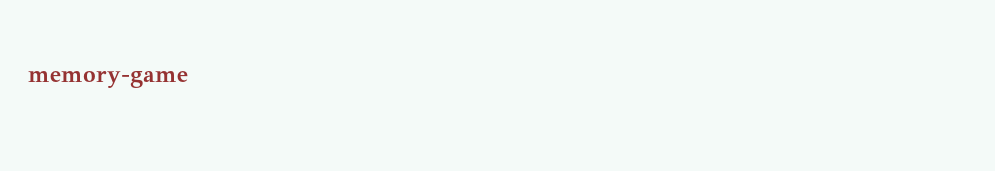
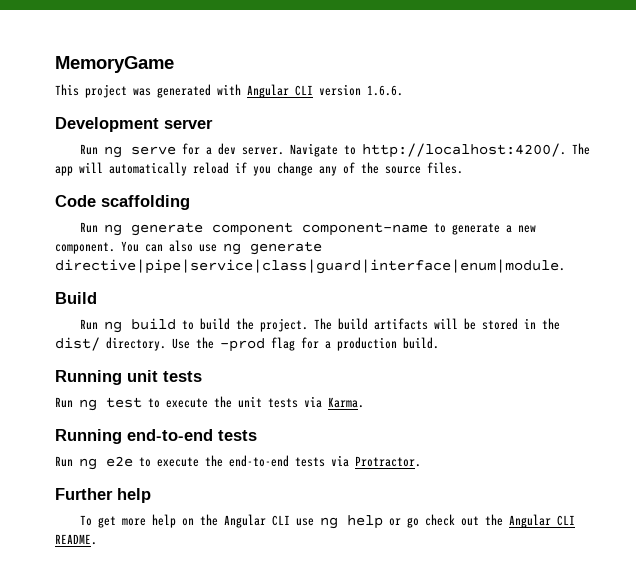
- memory-game
+ MemoryGame
+ This project was generated with Angular CLI version 1.6.6.
+ Development server
+ Run ng serve for a dev server. Navigate to http://localhost:4200/. The app will automatically reload if you change any of the source files.
+ Code scaffolding
+ Run ng generate component component-name to generate a new component. You can also use ng generate directive|pipe|service|class|guard|interface|enum|module.
+ Build
+ Run ng build to build the project. The build artifacts will be stored in the dist/ directory. Use the -prod flag for a production build.
+ Running unit tests
+ Run ng test to execute the unit tests via Karma.
+ Running end-to-end tests
+ Run ng e2e to execute the end-to-end tests via Protractor.
+ Further help
+ To get more help on the Angular CLI use ng help or go check out the Angular CLI README.

